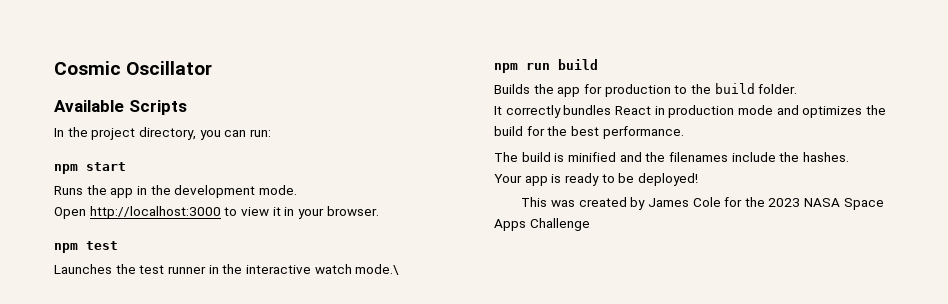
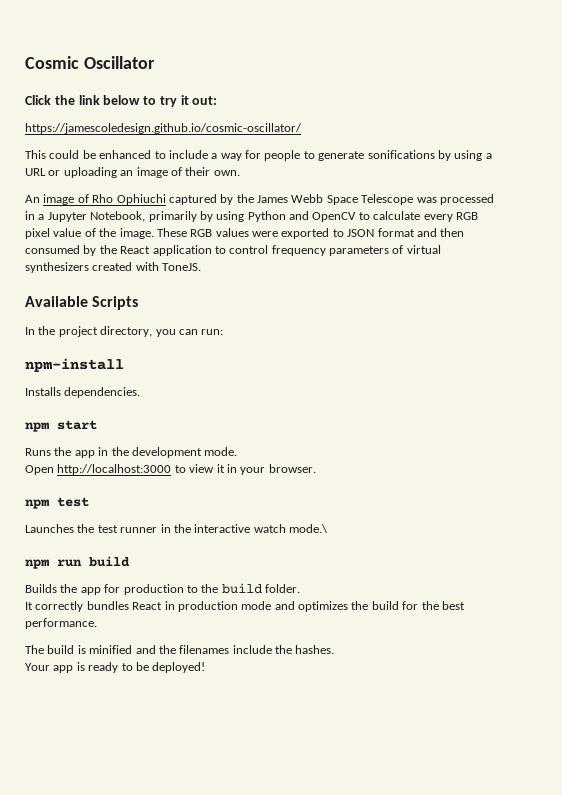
+ Click the link below to try it out:
+ https://jamescoledesign.github.io/cosmic-oscillator/
+ This could be enhanced to include a way for people to generate sonifications by using a URL or uploading an image of their own.
+ An image of Rho Ophiuchi captured by the James Webb Space Telescope was processed in a Jupyter Notebook, primarily by using Python and OpenCV to calculate every RGB pixel value of the image. These RGB values were exported to JSON format and then consumed by the React application to control frequency parameters of virtual synthesizers created with ToneJS.
+ npm-install
+ Installs dependencies.
- This was created by James Cole for the 2023 NASA Space Apps Challenge

